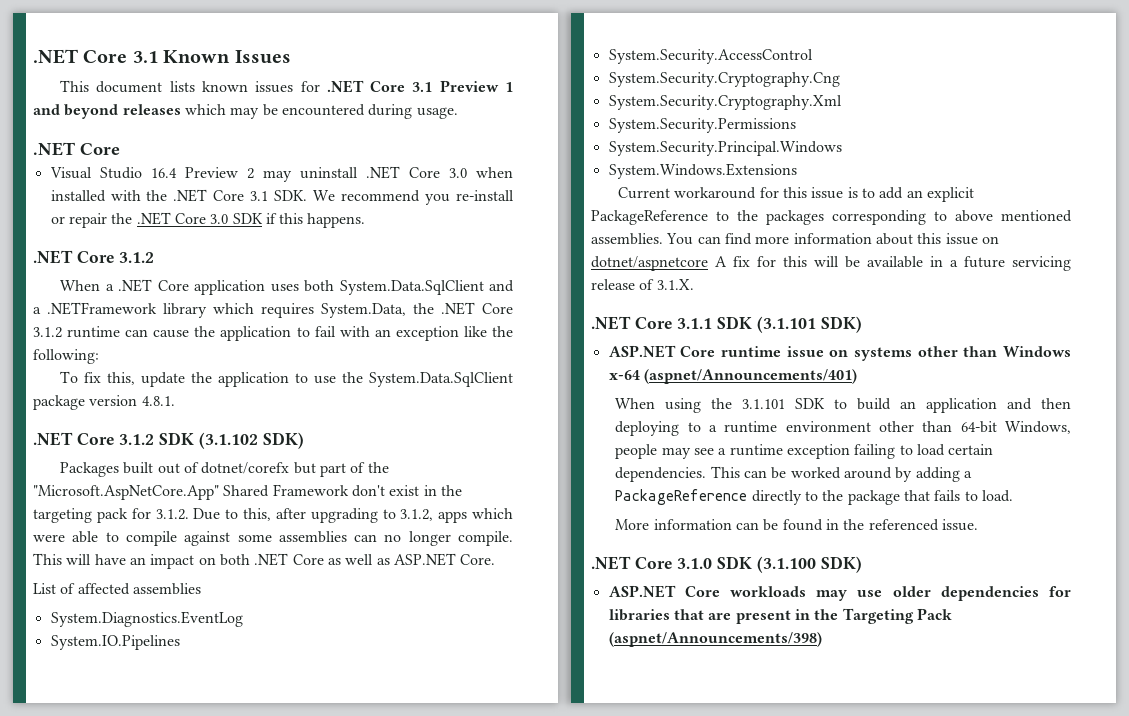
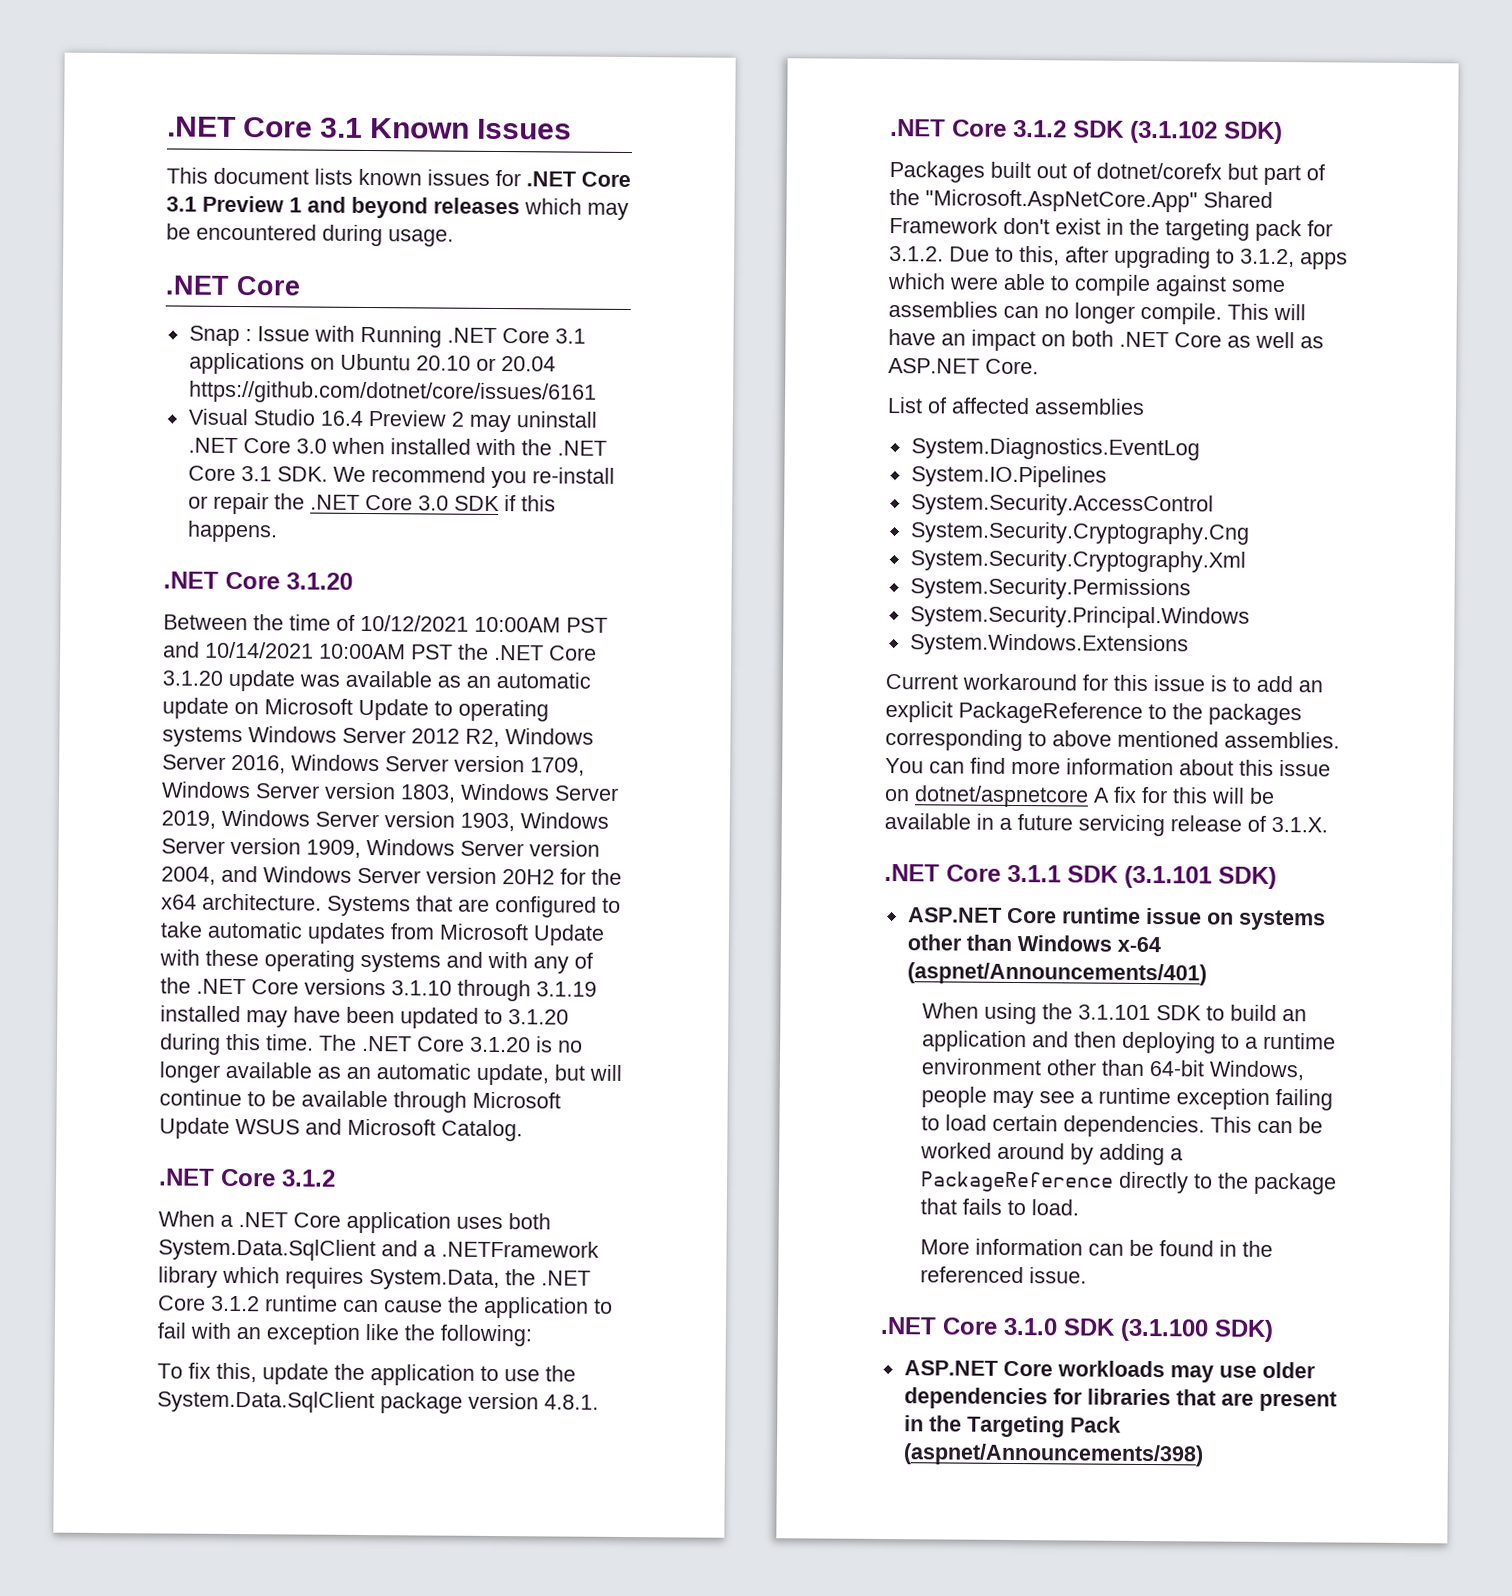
+ Snap : Issue with Running .NET Core 3.1 applications on Ubuntu 20.10 or 20.04 https://github.com/dotnet/core/issues/6161
  Visual Studio 16.4 Preview 2 may uninstall .NET Core 3.0 when installed with the .NET Core 3.1 SDK. We recommend you re-install or repair the .NET Core 3.0 SDK if this happens.
+ .NET Core 3.1.20
+ Between the time of 10/12/2021 10:00AM PST and 10/14/2021 10:00AM PST the .NET Core 3.1.20 update was available as an automatic update on Microsoft Update to operating systems Windows Server 2012 R2, Windows Server 2016, Windows Server version 1709, Windows Server version 1803, Windows Server 2019, Windows Server version 1903, Windows Server version 1909, Windows Server version 2004, and Windows Server version 20H2 for the x64 architecture. Systems that are configured to take automatic updates from Microsoft Update with these operating systems and with any of the .NET Core versions 3.1.10 through 3.1.19 installed may have been updated to 3.1.20 during this time. The .NET Core 3.1.20 is no longer available as an automatic update, but will continue to be available through Microsoft Update WSUS and Microsoft Catalog.

